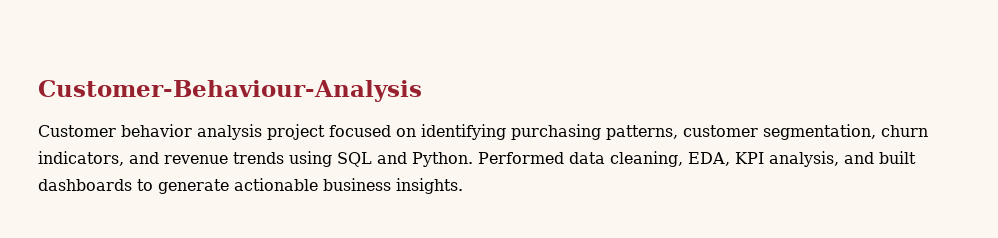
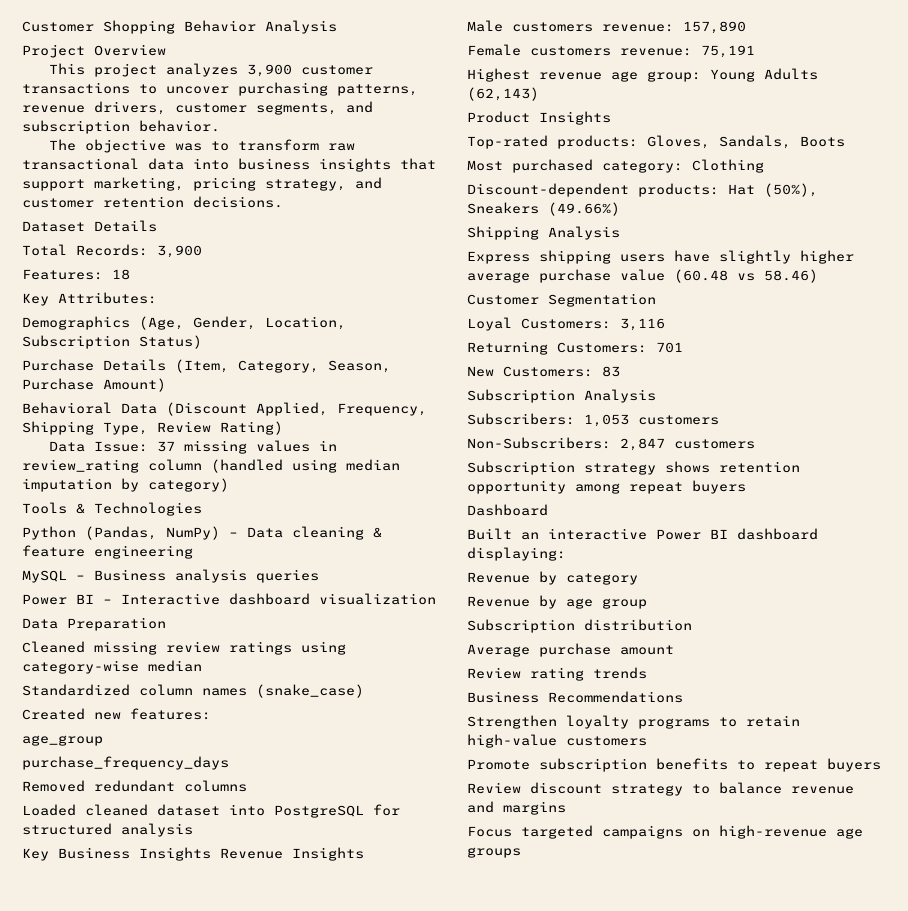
- Customer-Behaviour-Analysis
- Customer behavior analysis project focused on identifying purchasing patterns, customer segmentation, churn indicators, and revenue trends using SQL and Python. Performed data cleaning, EDA, KPI analysis, and built dashboards to generate actionable business insights.
+ Customer Shopping Behavior Analysis
+ Project Overview
+ This project analyzes 3,900 customer transactions to uncover purchasing patterns, revenue drivers, customer segments, and subscription behavior.
+ The objective was to transform raw transactional data into business insights that support marketing, pricing strategy, and customer retention decisions.
+ Dataset Details
+ Total Records: 3,900
+ Features: 18
+ Key Attributes:
+ Demographics (Age, Gender, Location, Subscription Status)
+ Purchase Details (Item, Category, Season, Purchase Amount)
+ Behavioral Data (Discount Applied, Frequency, Shipping Type, Review Rating)
+ Data Issue: 37 missing values in review_rating column (handled using median imputation by category)
+ Tools & Technologies
+ Python (Pandas, NumPy) – Data cleaning & feature engineering
+ MySQL – Business analysis queries
+ Power BI – Interactive dashboard visualization
+ Data Preparation
+ Cleaned missing review ratings using category-wise median
+ Standardized column names (snake_case)
+ Created new features:
+ age_group
+ purchase_frequency_days
+ Removed redundant columns
+ Loaded cleaned dataset into PostgreSQL for structured analysis
+ Key Business Insights Revenue Insights
+ Male customers revenue: 157,890
+ Female customers revenue: 75,191
+ Highest revenue age group: Young Adults (62,143)
+ Product Insights
+ Top-rated products: Gloves, Sandals, Boots
+ Most purchased category: Clothing
+ Discount-dependent products: Hat (50%), Sneakers (49.66%)
+ Shipping Analysis
+ Express shipping users have slightly higher average purchase value (60.48 vs 58.46)
+ Customer Segmentation
+ Loyal Customers: 3,116
+ Returning Customers: 701
+ New Customers: 83
+ Subscription Analysis
+ Subscribers: 1,053 customers
+ Non-Subscribers: 2,847 customers
+ Subscription strategy shows retention opportunity among repeat buyers
+ Dashboard
+ Built an interactive Power BI dashboard displaying:
+ Revenue by category
+ Revenue by age group
+ Subscription distribution
+ Average purchase amount
+ Review rating trends
+ Business Recommendations
+ Strengthen loyalty programs to retain high-value customers
+ Promote subscription benefits to repeat buyers
+ Review discount strategy to balance revenue and margins
+ Focus targeted campaigns on high-revenue age groups

